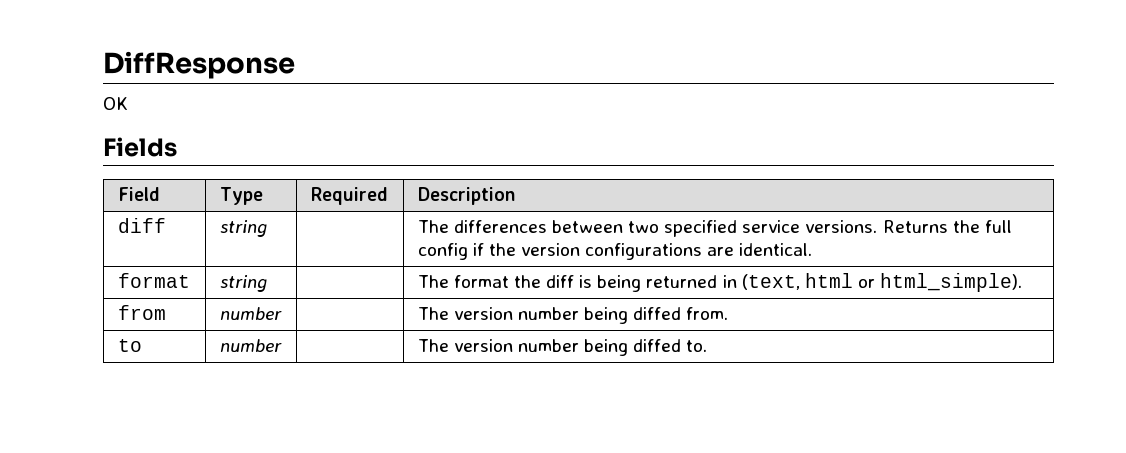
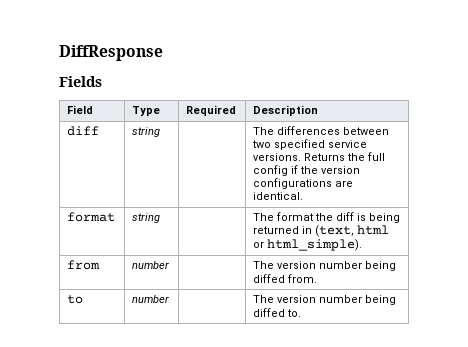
- OK

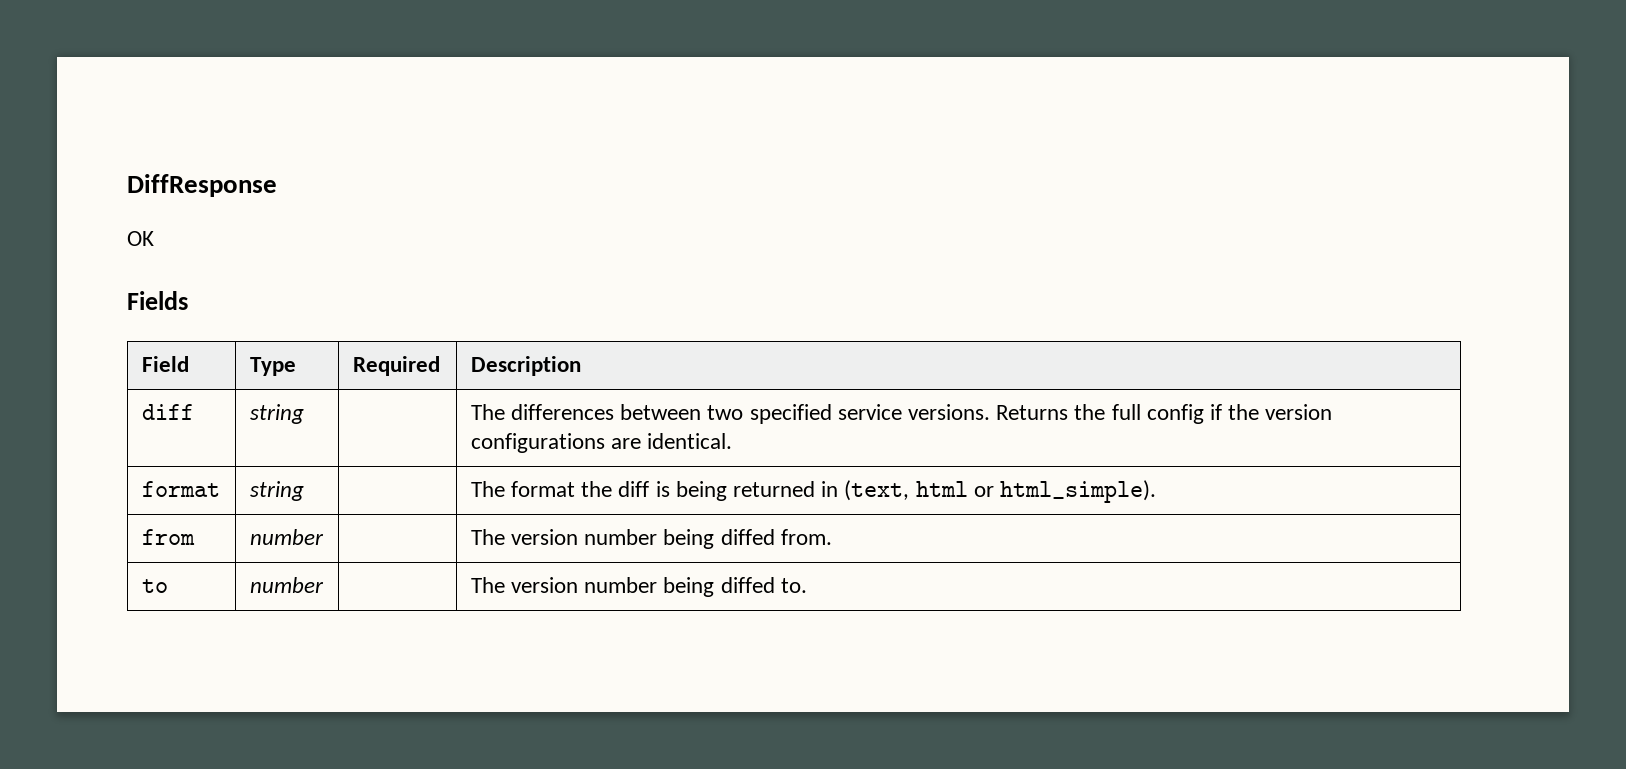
+ OK

